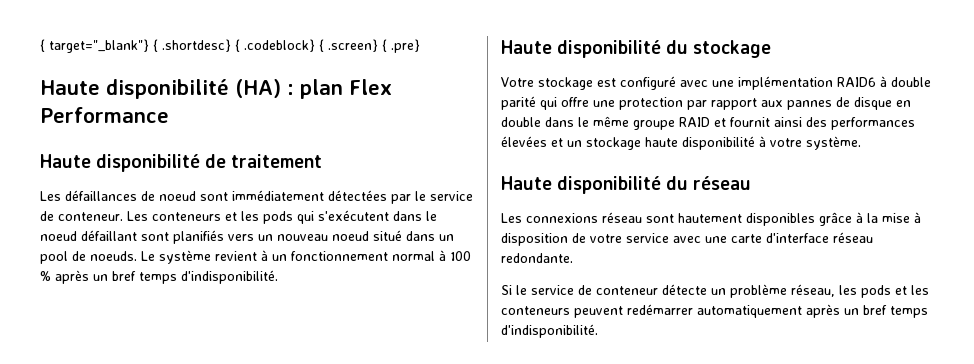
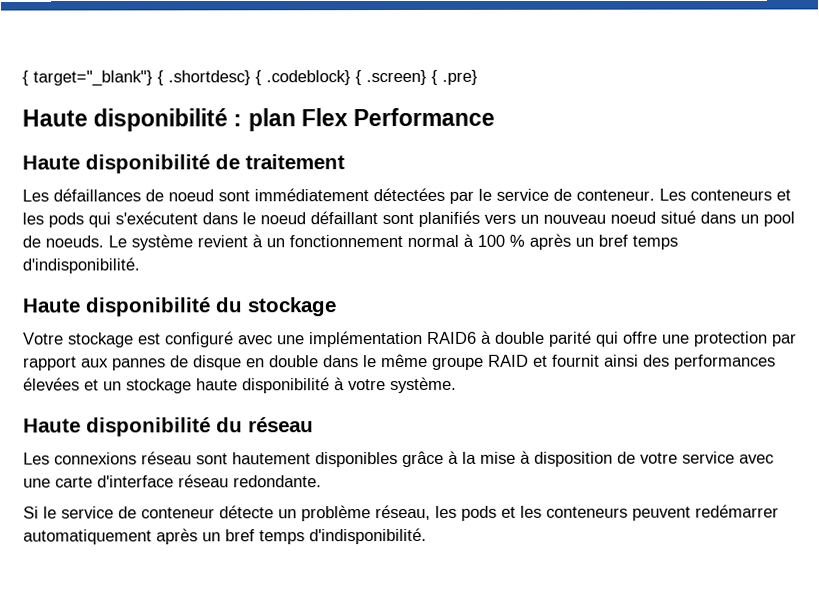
- Haute disponibilité (HA) : plan Flex Performance
+ Haute disponibilité : plan Flex Performance

